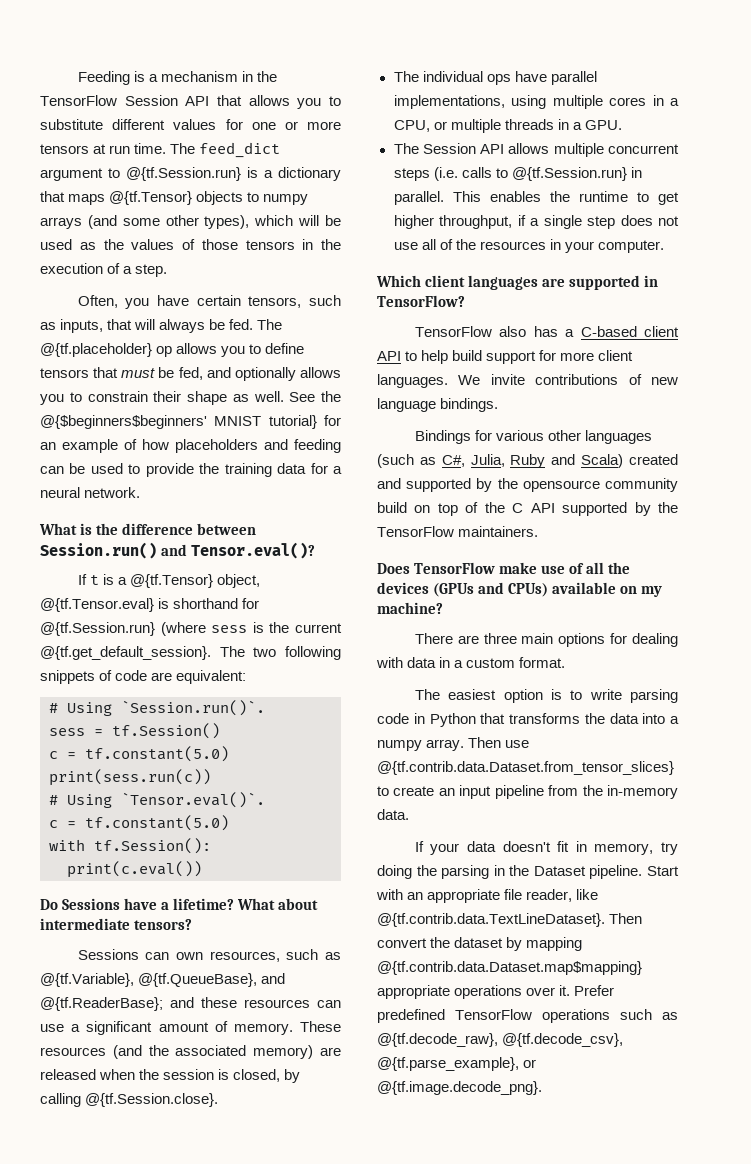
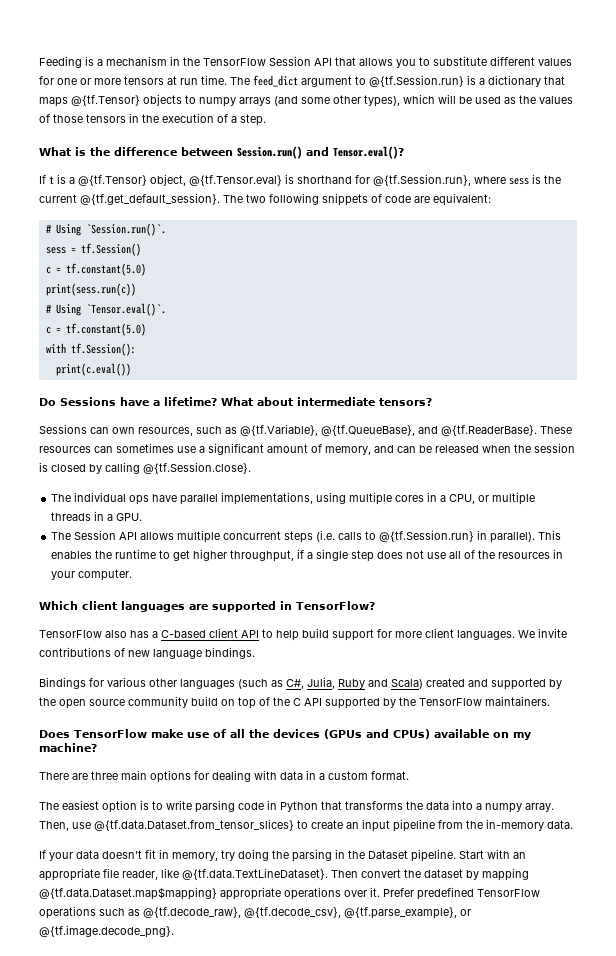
- Often, you have certain tensors, such as inputs, that will always be fed. The @{tf.placeholder} op allows you to define tensors that must be fed, and optionally allows you to constrain their shape as well. See the @{$beginners$beginners' MNIST tutorial} for an example of how placeholders and feeding can be used to provide the training data for a neural network.
- If t is a @{tf.Tensor} object, @{tf.Tensor.eval} is shorthand for @{tf.Session.run} (where sess is the current @{tf.get_default_session}. The two following snippets of code are equivalent:
+ If t is a @{tf.Tensor} object, @{tf.Tensor.eval} is shorthand for @{tf.Session.run}, where sess is the current @{tf.get_default_session}. The two following snippets of code are equivalent:
- Sessions can own resources, such as @{tf.Variable}, @{tf.QueueBase}, and @{tf.ReaderBase}; and these resources can use a significant amount of memory. These resources (and the associated memory) are released when the session is closed, by calling @{tf.Session.close}.
+ Sessions can own resources, such as @{tf.Variable}, @{tf.QueueBase}, and @{tf.ReaderBase}. These resources can sometimes use a significant amount of memory, and can be released when the session is closed by calling @{tf.Session.close}.
- The Session API allows multiple concurrent steps (i.e. calls to @{tf.Session.run} in parallel.
+ The Session API allows multiple concurrent steps (i.e. calls to @{tf.Session.run} in parallel).
- Bindings for various other languages (such as C#, Julia, Ruby and Scala) created and supported by the opensource community build on top of the C API supported by the TensorFlow maintainers.
+ Bindings for various other languages (such as C#, Julia, Ruby and Scala) created and supported by the open source community build on top of the C API supported by the TensorFlow maintainers.
- Then use @{tf.contrib.data.Dataset.from_tensor_slices} to create an input pipeline from the in-memory data.
+ Then, use @{tf.data.Dataset.from_tensor_slices} to create an input pipeline from the in-memory data.
- Start with an appropriate file reader, like @{tf.contrib.data.TextLineDataset}. Then convert the dataset by mapping @{tf.contrib.data.Dataset.map$mapping} appropriate operations over it.
+ Start with an appropriate file reader, like @{tf.data.TextLineDataset}. Then convert the dataset by mapping @{tf.data.Dataset.map$mapping} appropriate operations over it.

